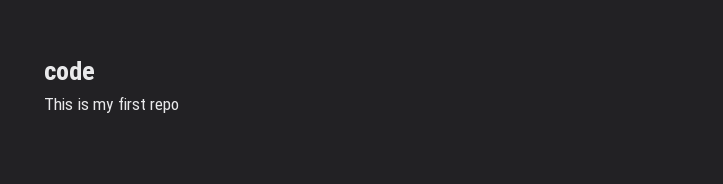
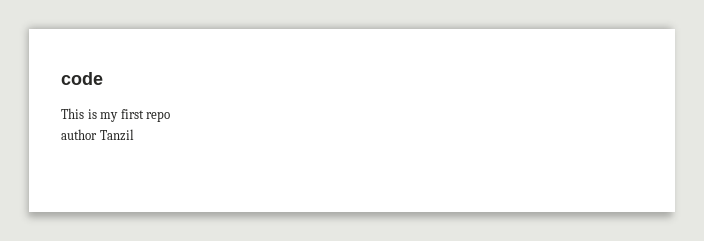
+ author Tanzil

